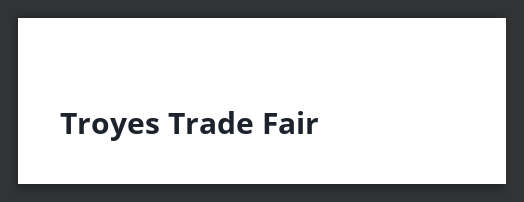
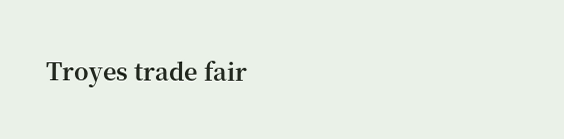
- Troyes Trade Fair
+ Troyes trade fair

